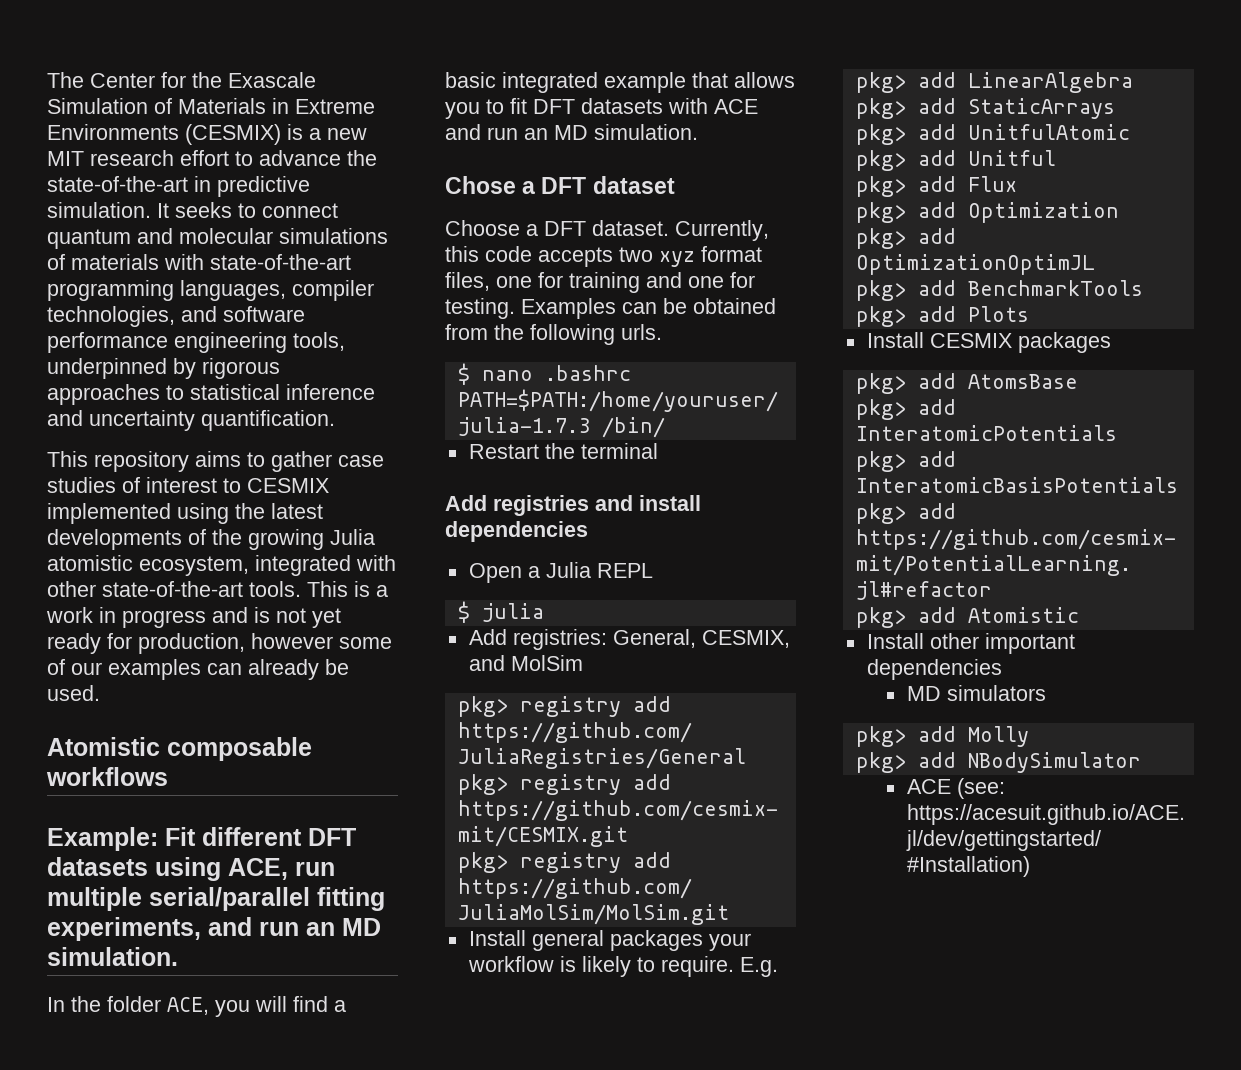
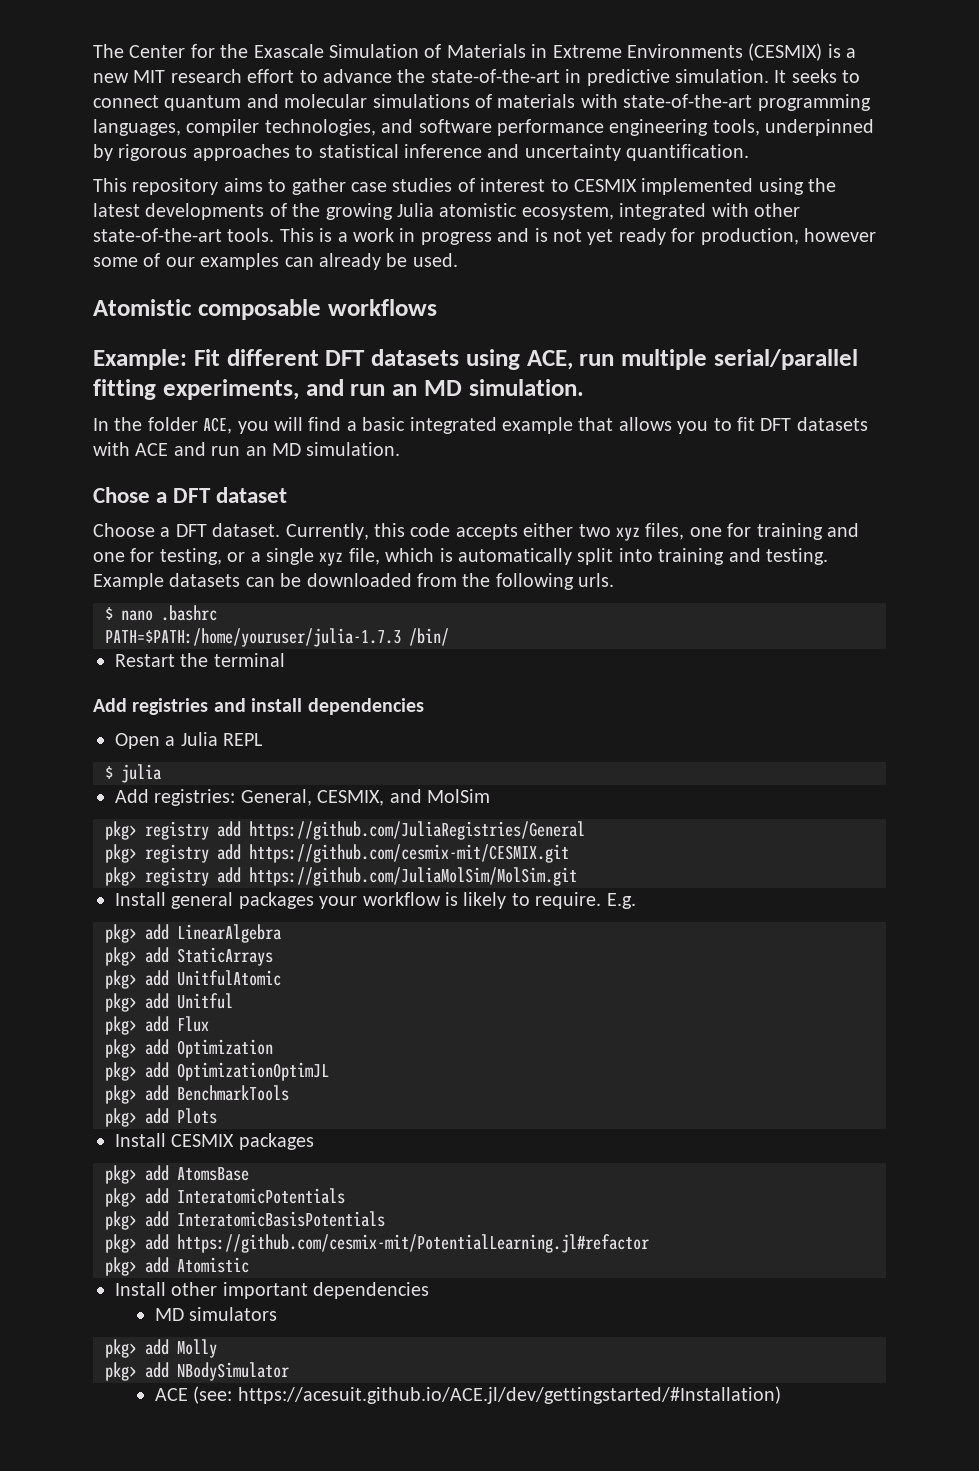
- Currently, this code accepts two xyz format files, one for training and one for testing. Examples can be obtained from the following urls.
+ Currently, this code accepts either two xyz files, one for training and one for testing, or a single xyz file, which is automatically split into training and testing. Example datasets can be downloaded from the following urls.

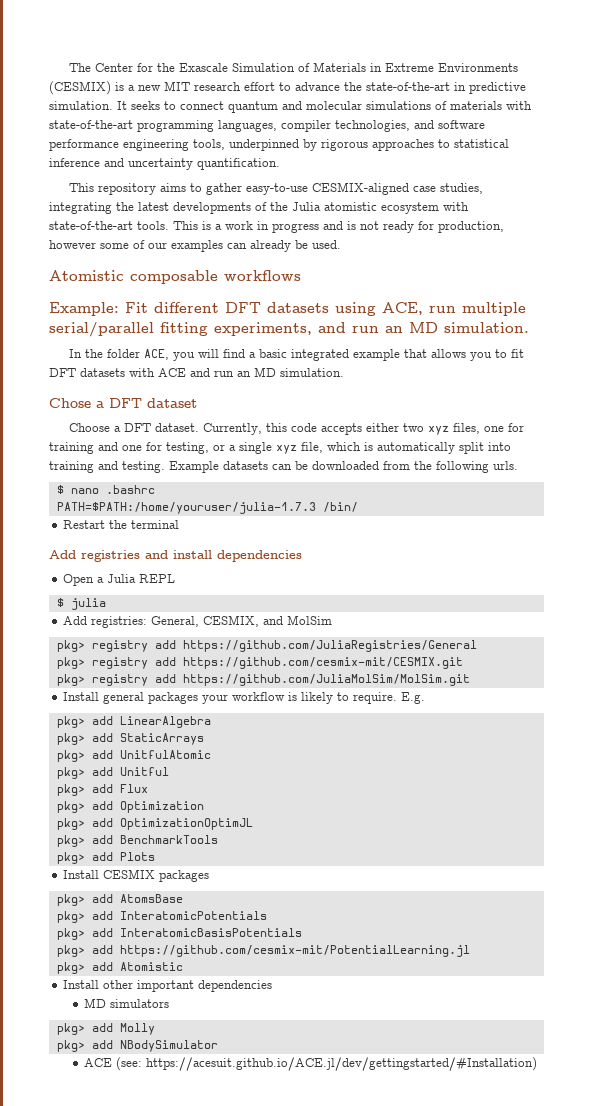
- This repository aims to gather case studies of interest to CESMIX implemented using the latest developments of the growing Julia atomistic ecosystem, integrated with other state-of-the-art tools.
+ This repository aims to gather easy-to-use CESMIX-aligned case studies, integrating the latest developments of the Julia atomistic ecosystem with state-of-the-art tools.
- This is a work in progress and is not yet ready for production, however some of our examples can already be used.
+ This is a work in progress and is not ready for production, however some of our examples can already be used.
- pkg> add https://github.com/cesmix-mit/PotentialLearning.jl#refactor
+ pkg> add https://github.com/cesmix-mit/PotentialLearning.jl

